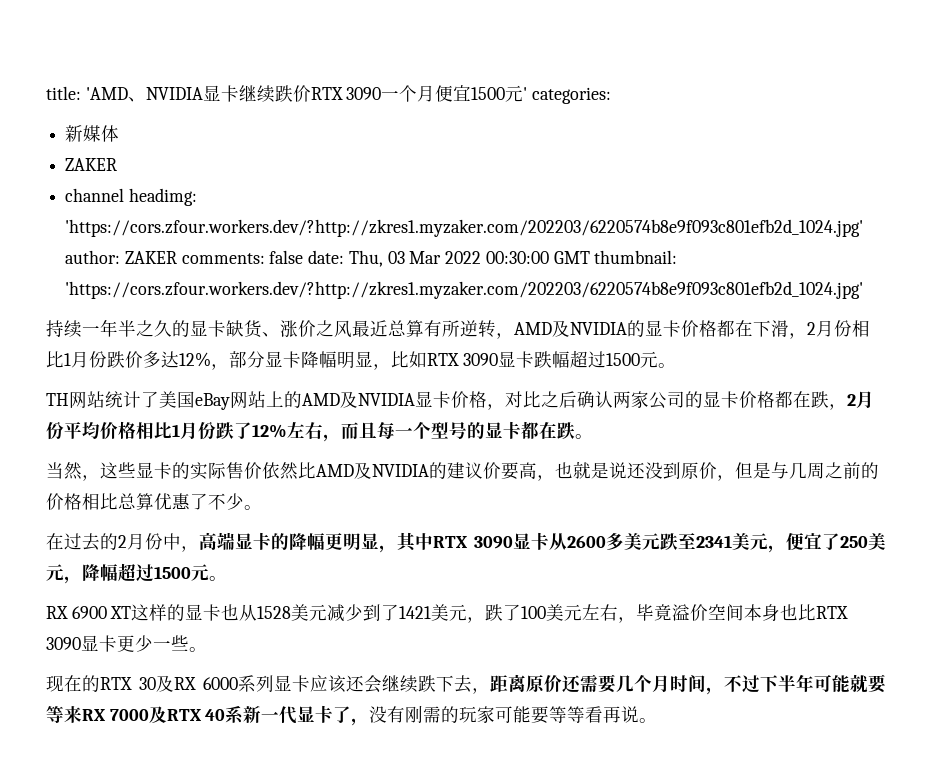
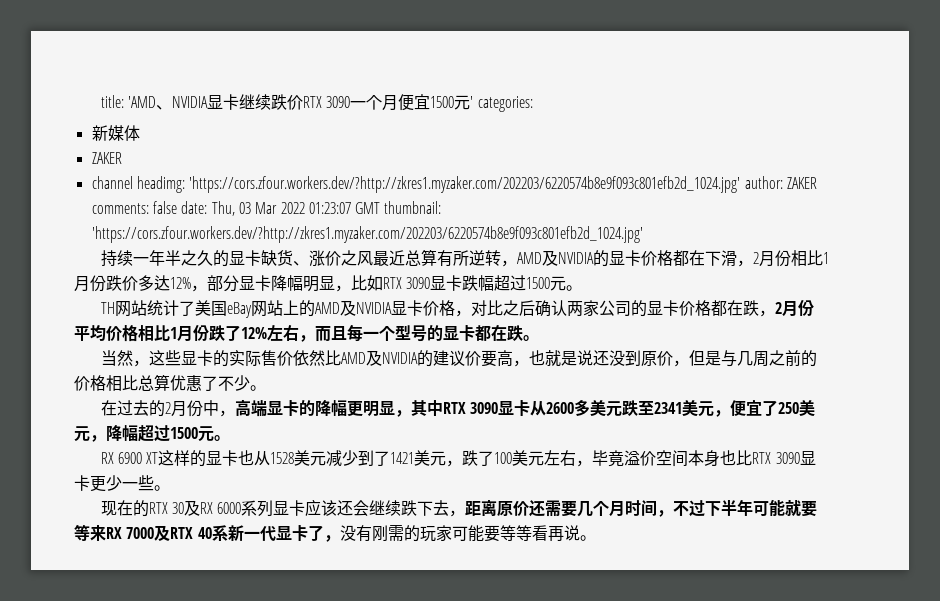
- channel headimg: 'https://cors.zfour.workers.dev/?http://zkres1.myzaker.com/202203/6220574b8e9f093c801efb2d_1024.jpg' author: ZAKER comments: false date: Thu, 03 Mar 2022 00:30:00 GMT thumbnail: 'https://cors.zfour.workers.dev/?http://zkres1.myzaker.com/202203/6220574b8e9f093c801efb2d_1024.jpg'
+ channel headimg: 'https://cors.zfour.workers.dev/?http://zkres1.myzaker.com/202203/6220574b8e9f093c801efb2d_1024.jpg' author: ZAKER comments: false date: Thu, 03 Mar 2022 01:23:07 GMT thumbnail: 'https://cors.zfour.workers.dev/?http://zkres1.myzaker.com/202203/6220574b8e9f093c801efb2d_1024.jpg'

